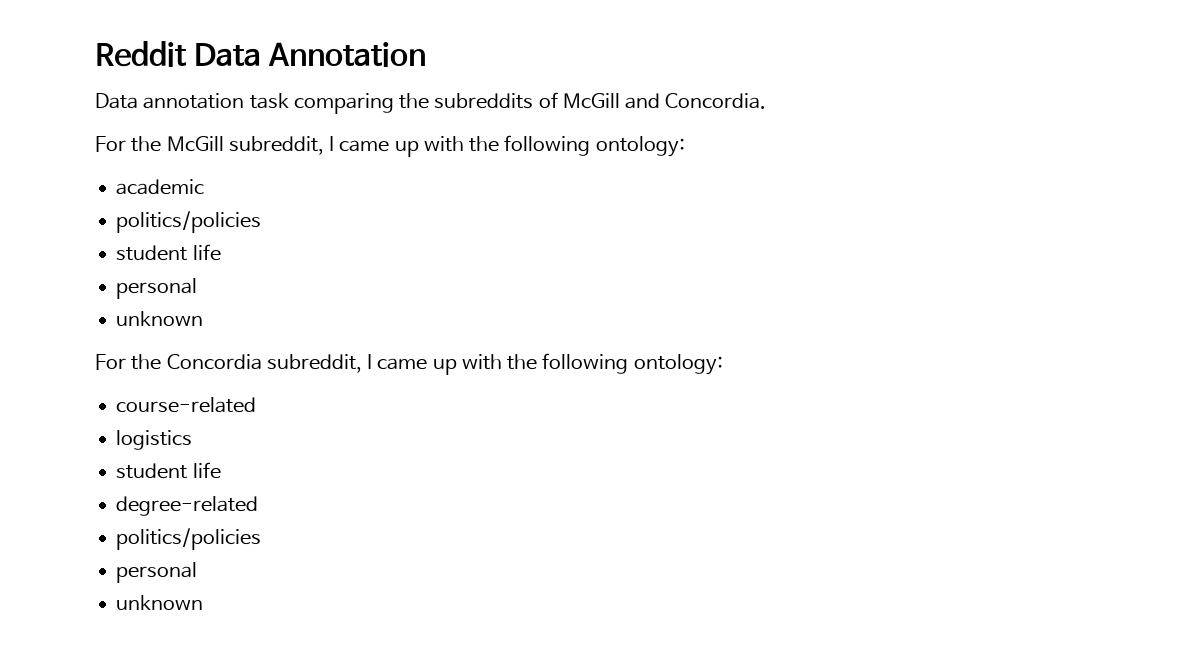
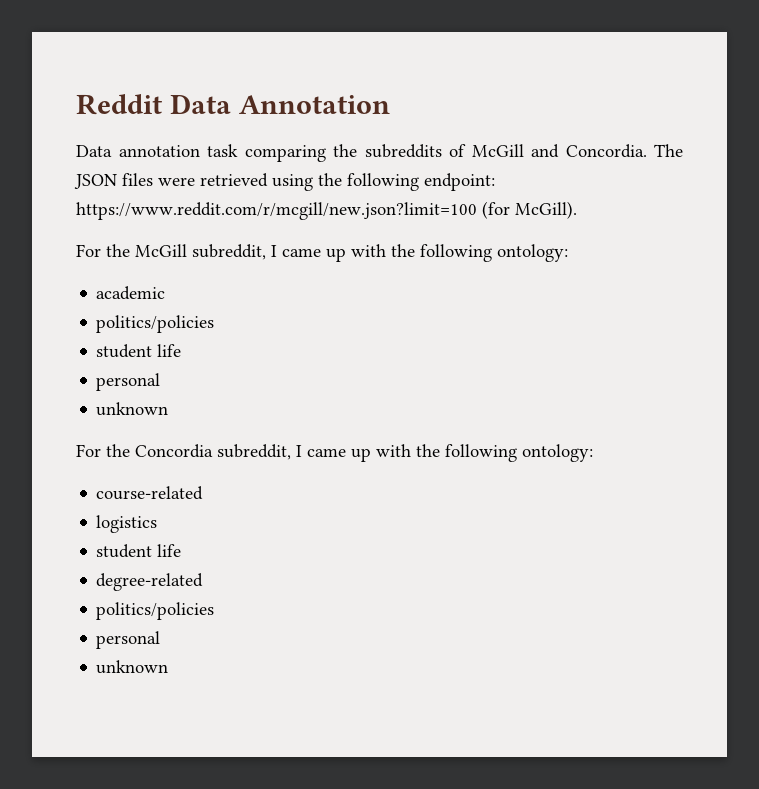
+ The JSON files were retrieved using the following endpoint: https://www.reddit.com/r/mcgill/new.json?limit=100 (for McGill).

